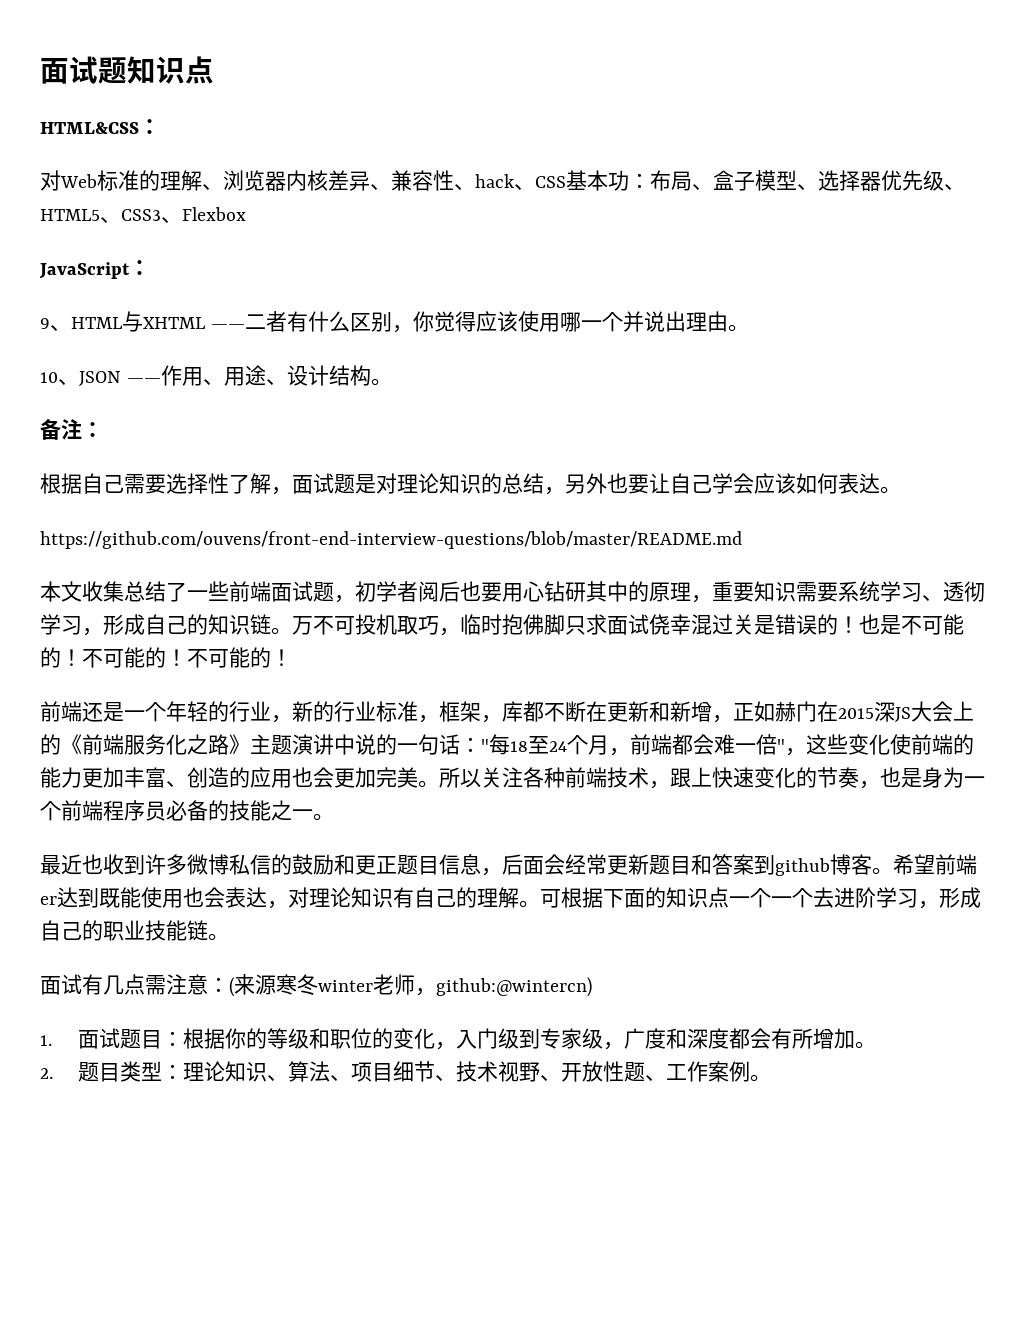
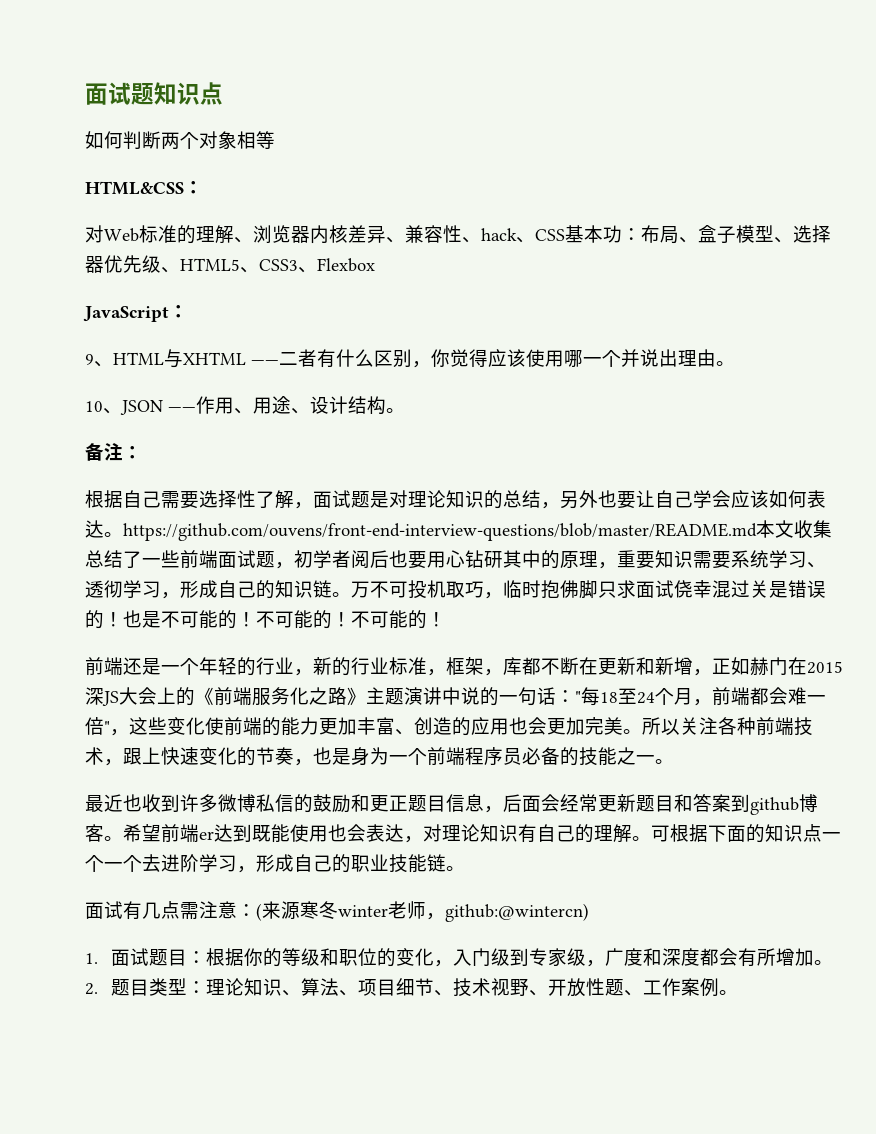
+ 如何判断两个对象相等
- 根据自己需要选择性了解，面试题是对理论知识的总结，另外也要让自己学会应该如何表达。
- https://github.com/ouvens/front-end-interview-questions/blob/master/README.md
- 本文收集总结了一些前端面试题，初学者阅后也要用心钻研其中的原理，重要知识需要系统学习、透彻学习，形成自己的知识链。
+ 根据自己需要选择性了解，面试题是对理论知识的总结，另外也要让自己学会应该如何表达。https://github.com/ouvens/front-end-interview-questions/blob/master/README.md本文收集总结了一些前端面试题，初学者阅后也要用心钻研其中的原理，重要知识需要系统学习、透彻学习，形成自己的知识链。

